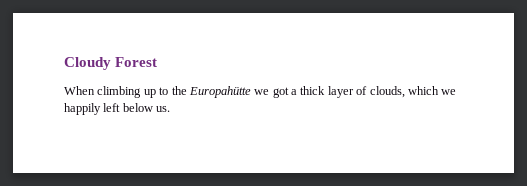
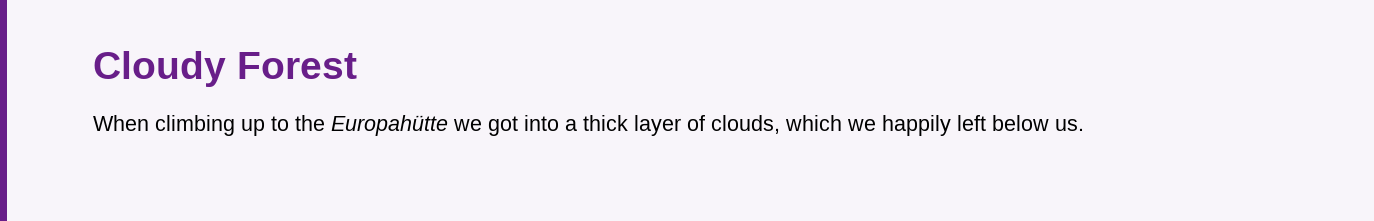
- When climbing up to the Europahütte we got a thick layer of clouds, which we happily left below us.
+ When climbing up to the Europahütte we got into a thick layer of clouds, which we happily left below us.

